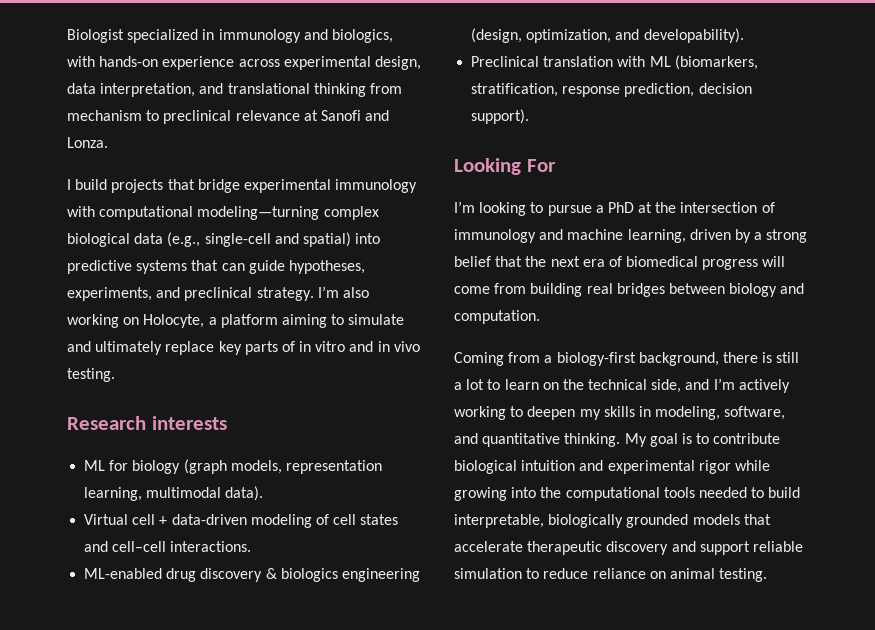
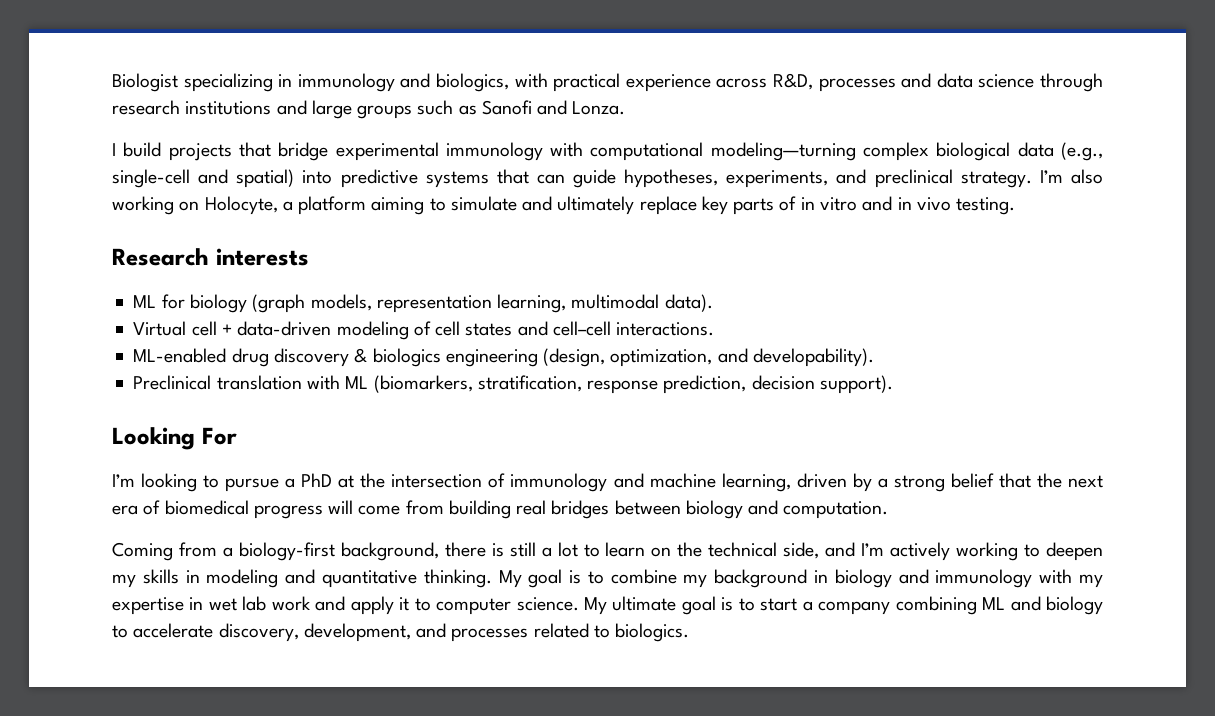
- Biologist specialized in immunology and biologics, with hands-on experience across experimental design, data interpretation, and translational thinking from mechanism to preclinical relevance at Sanofi and Lonza.
+ Biologist specializing in immunology and biologics, with practical experience across R&D, processes and data science through research institutions and large groups such as Sanofi and Lonza.
- Coming from a biology-first background, there is still a lot to learn on the technical side, and I’m actively working to deepen my skills in modeling, software, and quantitative thinking.
+ Coming from a biology-first background, there is still a lot to learn on the technical side, and I’m actively working to deepen my skills in modeling and quantitative thinking.
- My goal is to contribute biological intuition and experimental rigor while growing into the computational tools needed to build interpretable, biologically grounded models that accelerate therapeutic discovery and support reliable simulation to reduce reliance on animal testing.
+ My goal is to combine my background in biology and immunology with my expertise in wet lab work and apply it to computer science. My ultimate goal is to start a company combining ML and biology to accelerate discovery, development, and processes related to biologics.

